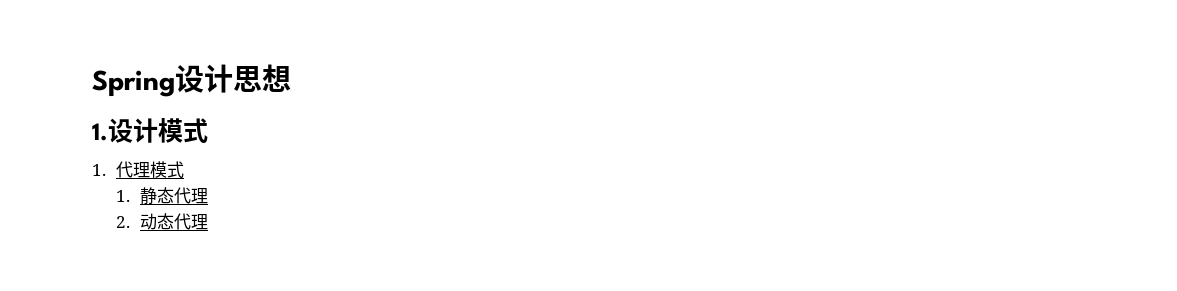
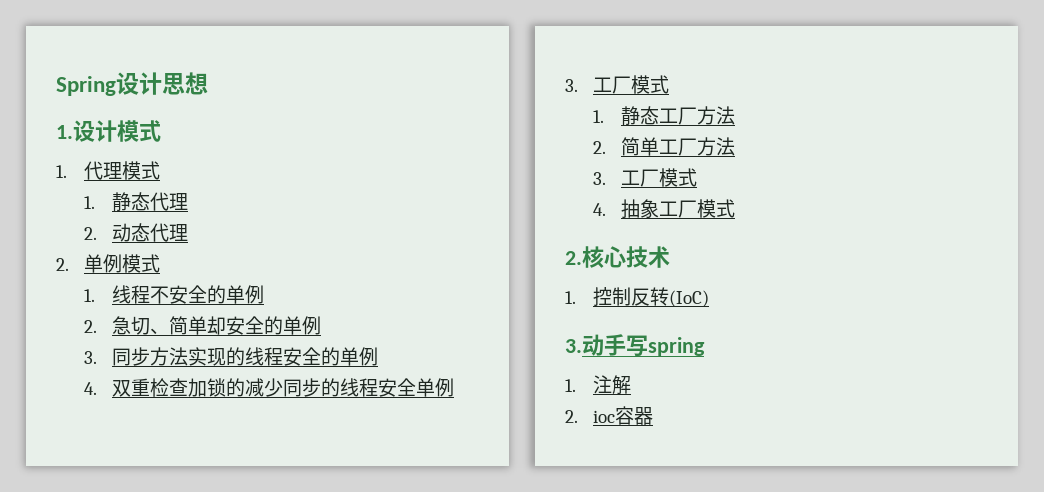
+ 2.单例模式
+ 1.线程不安全的单例
+ 2.急切、简单却安全的单例
+ 3.同步方法实现的线程安全的单例
+ 4.双重检查加锁的减少同步的线程安全单例
+ 3.工厂模式
+ 1.静态工厂方法
+ 2.简单工厂方法
+ 3.工厂模式
+ 4.抽象工厂模式
+ 2.核心技术
+ 1.控制反转(IoC)
+ 3.动手写spring
+ 1.注解
+ 2. ioc容器

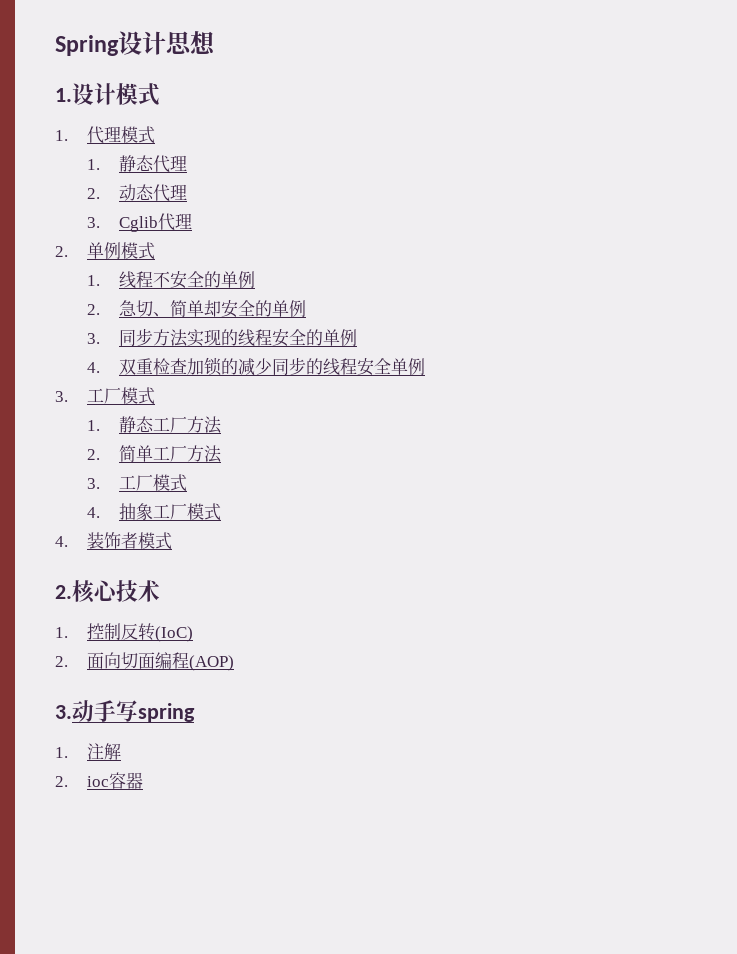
+ 3. Cglib代理
+ 4.装饰者模式
+ 2.面向切面编程(AOP)

